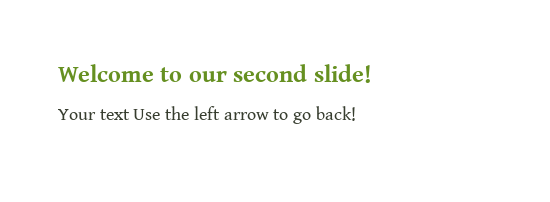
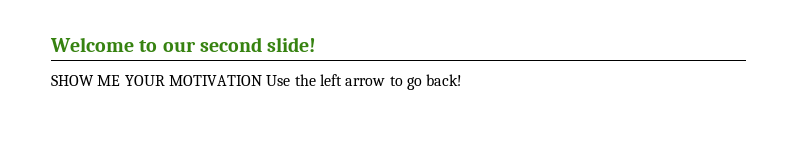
- Your text Use the left arrow to go back!
+ SHOW ME YOUR MOTIVATION Use the left arrow to go back!

